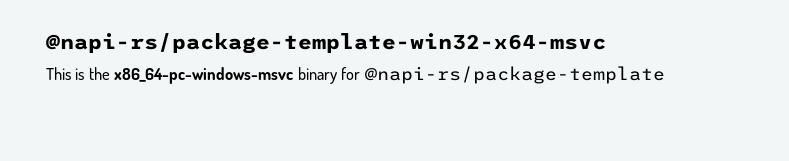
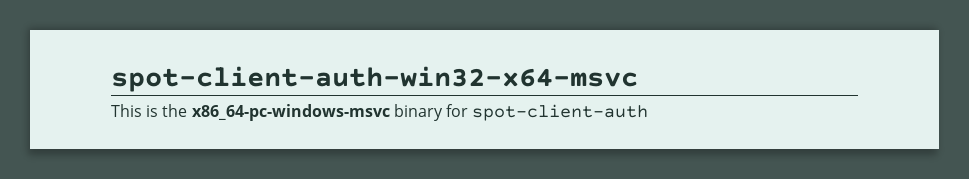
- @napi-rs/package-template-win32-x64-msvc
+ spot-client-auth-win32-x64-msvc
- This is the x86_64-pc-windows-msvc binary for @napi-rs/package-template
+ This is the x86_64-pc-windows-msvc binary for spot-client-auth

